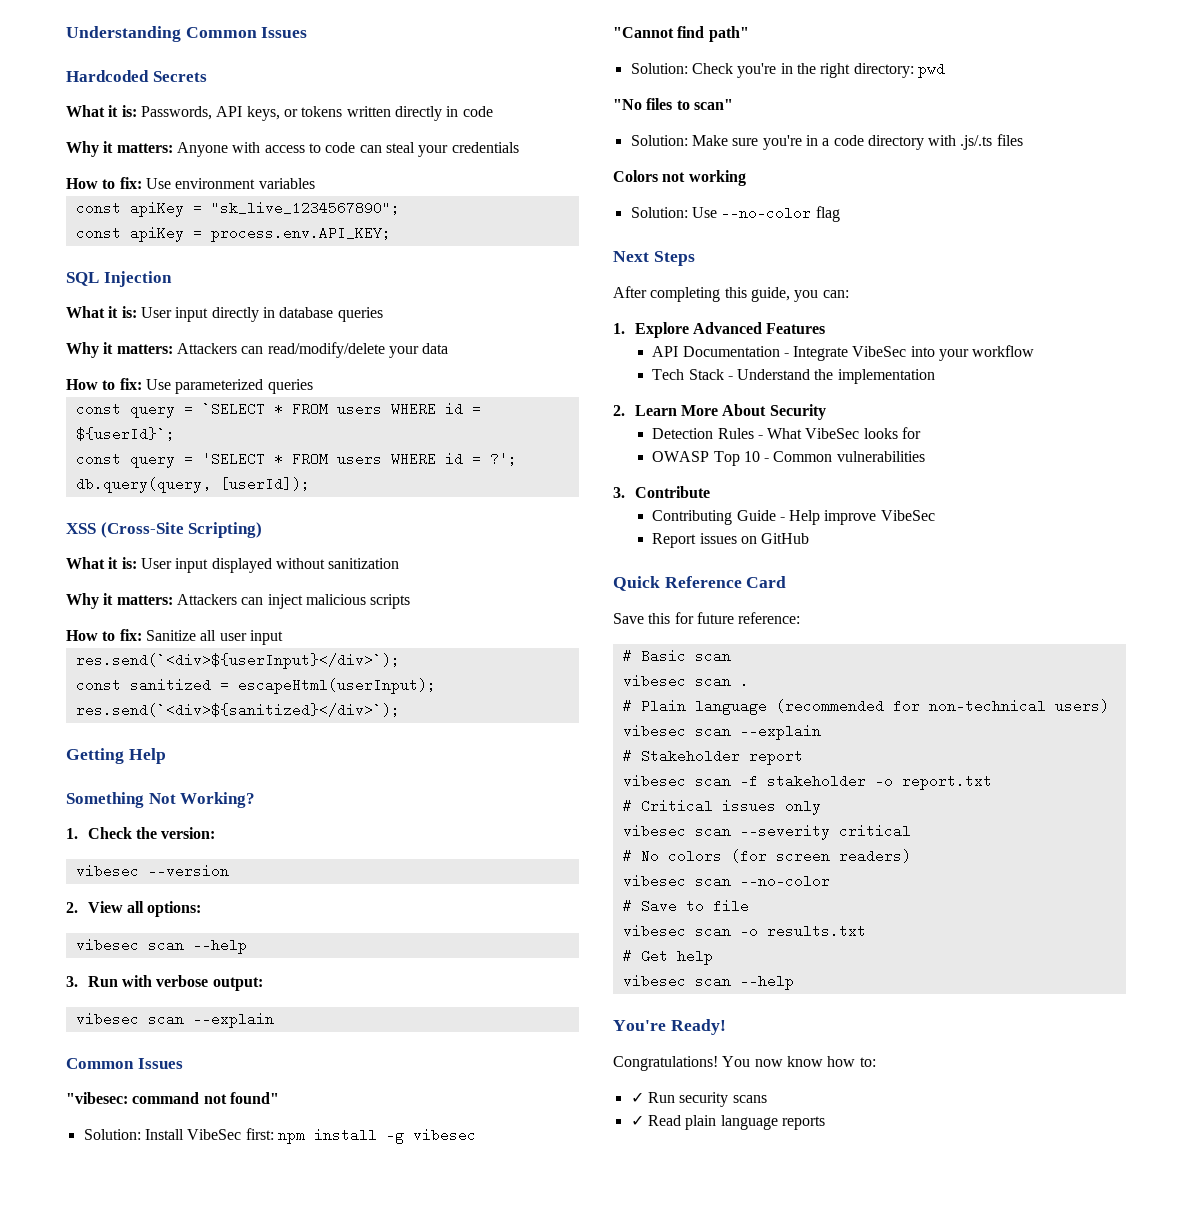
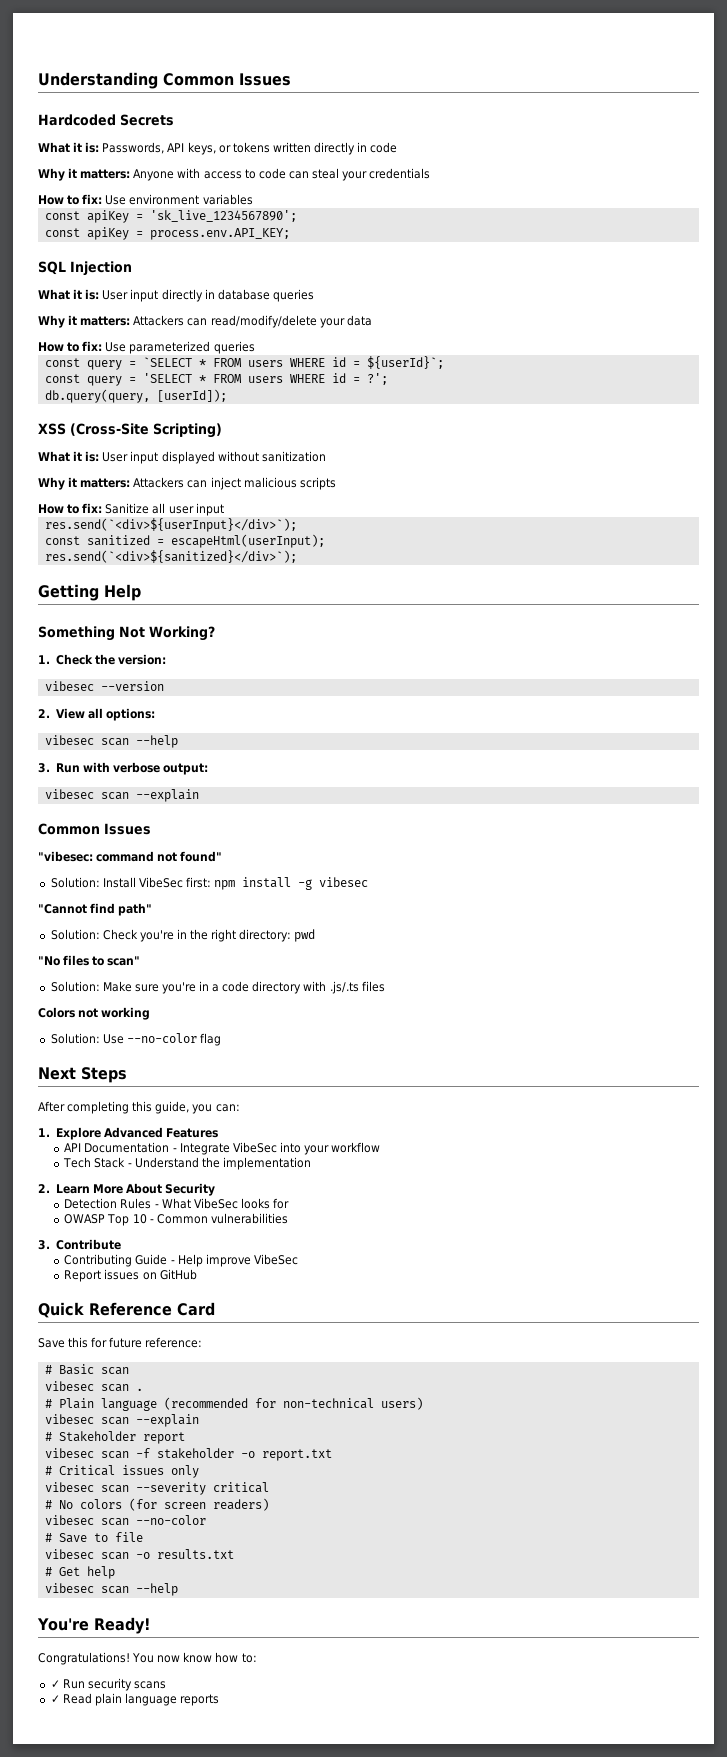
- const apiKey = "sk_live_1234567890";
+ const apiKey = 'sk_live_1234567890';

